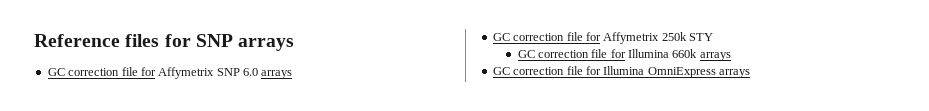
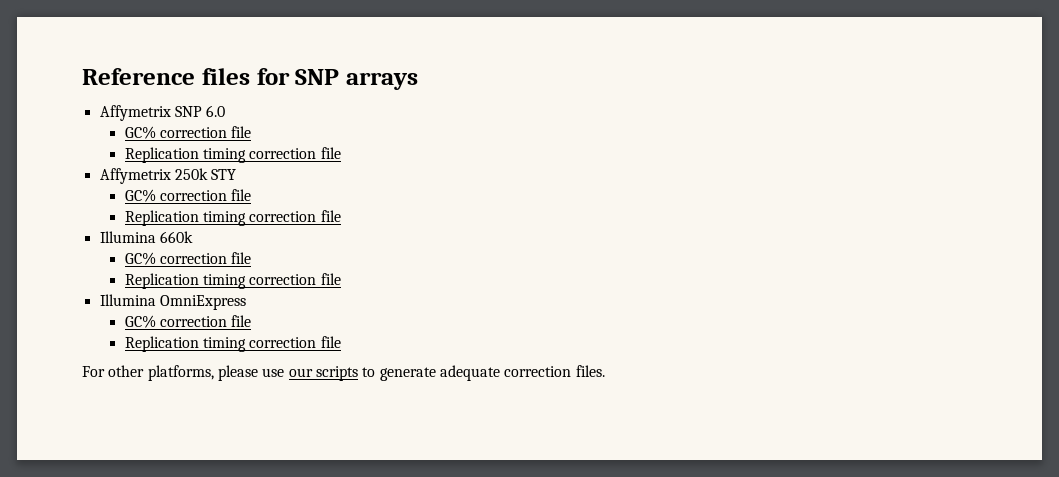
- GC correction file for Affymetrix SNP 6.0 arrays
- GC correction file for Affymetrix 250k STY
- GC correction file for Illumina 660k arrays
- GC correction file for Illumina OmniExpress arrays
+ Affymetrix SNP 6.0
+ GC% correction file
+ Replication timing correction file
+ Affymetrix 250k STY
+ GC% correction file
+ Replication timing correction file
+ Illumina 660k
+ GC% correction file
+ Replication timing correction file
+ Illumina OmniExpress
+ GC% correction file
+ Replication timing correction file
+ For other platforms, please use our scripts to generate adequate correction files.

